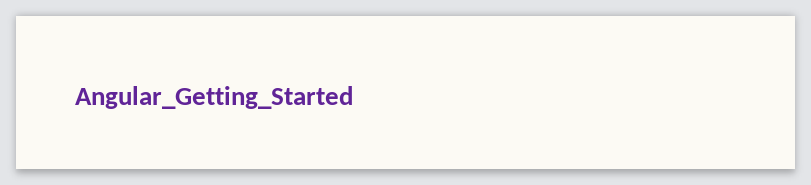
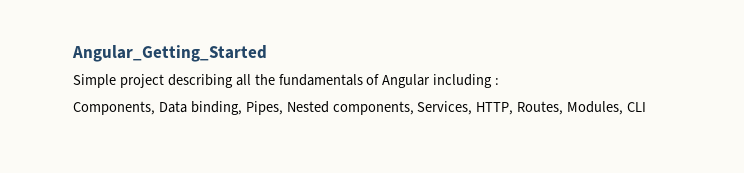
+ Simple project describing all the fundamentals of Angular including :
+ Components, Data binding, Pipes, Nested components, Services, HTTP, Routes, Modules, CLI

